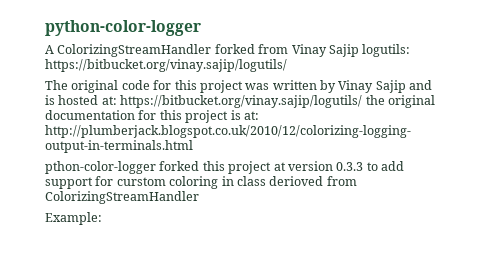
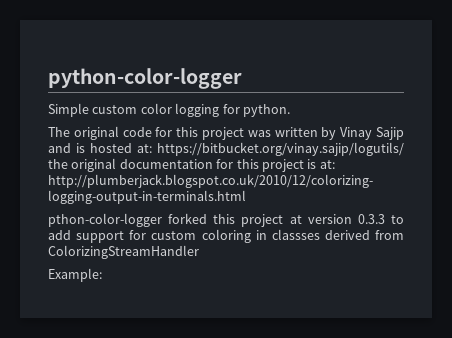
- A ColorizingStreamHandler forked from Vinay Sajip logutils: https://bitbucket.org/vinay.sajip/logutils/
+ Simple custom color logging for python.
- pthon-color-logger forked this project at version 0.3.3 to add support for curstom coloring in class derioved from ColorizingStreamHandler
+ pthon-color-logger forked this project at version 0.3.3 to add support for custom coloring in classses derived from ColorizingStreamHandler

